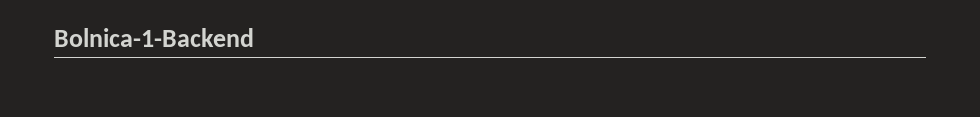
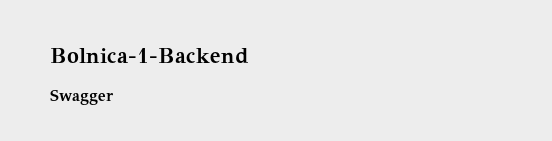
+ Swagger

